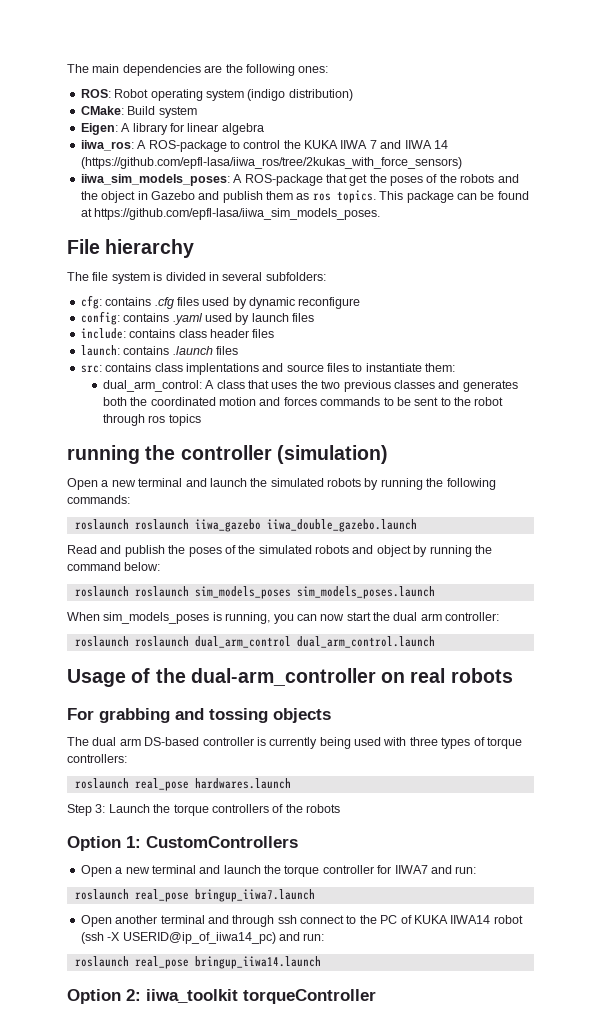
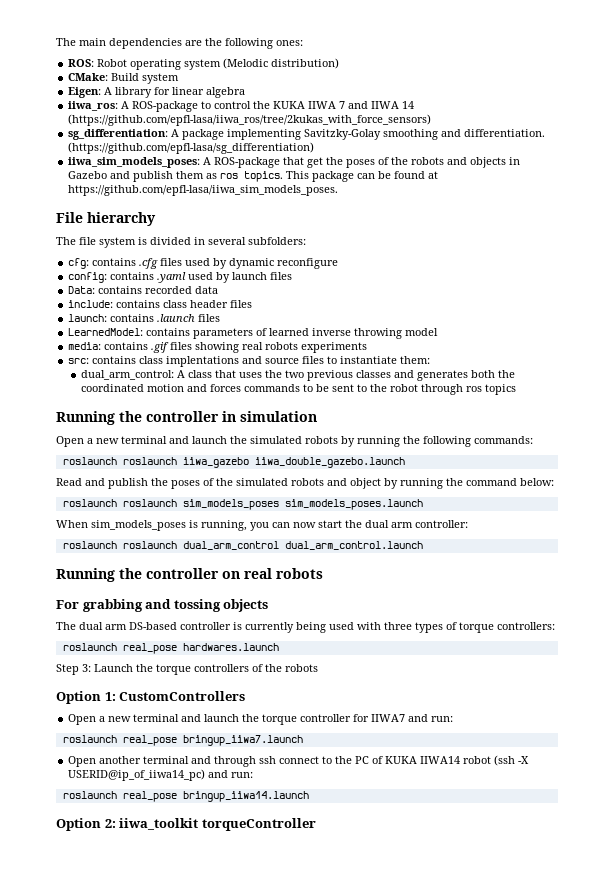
- ROS: Robot operating system (indigo distribution)
+ ROS: Robot operating system (Melodic distribution)
+ sg_differentiation: A package implementing Savitzky-Golay smoothing and differentiation. (https://github.com/epfl-lasa/sg_differentiation)
- iiwa_sim_models_poses: A ROS-package that get the poses of the robots and the object in Gazebo and publish them as ros topics.
+ iiwa_sim_models_poses: A ROS-package that get the poses of the robots and objects in Gazebo and publish them as ros topics.
+ Data: contains recorded data
+ LearnedModel: contains parameters of learned inverse throwing model
+ media: contains .gif files showing real robots experiments
- running the controller (simulation)
+ Running the controller in simulation
- Usage of the dual-arm_controller on real robots
+ Running the controller on real robots

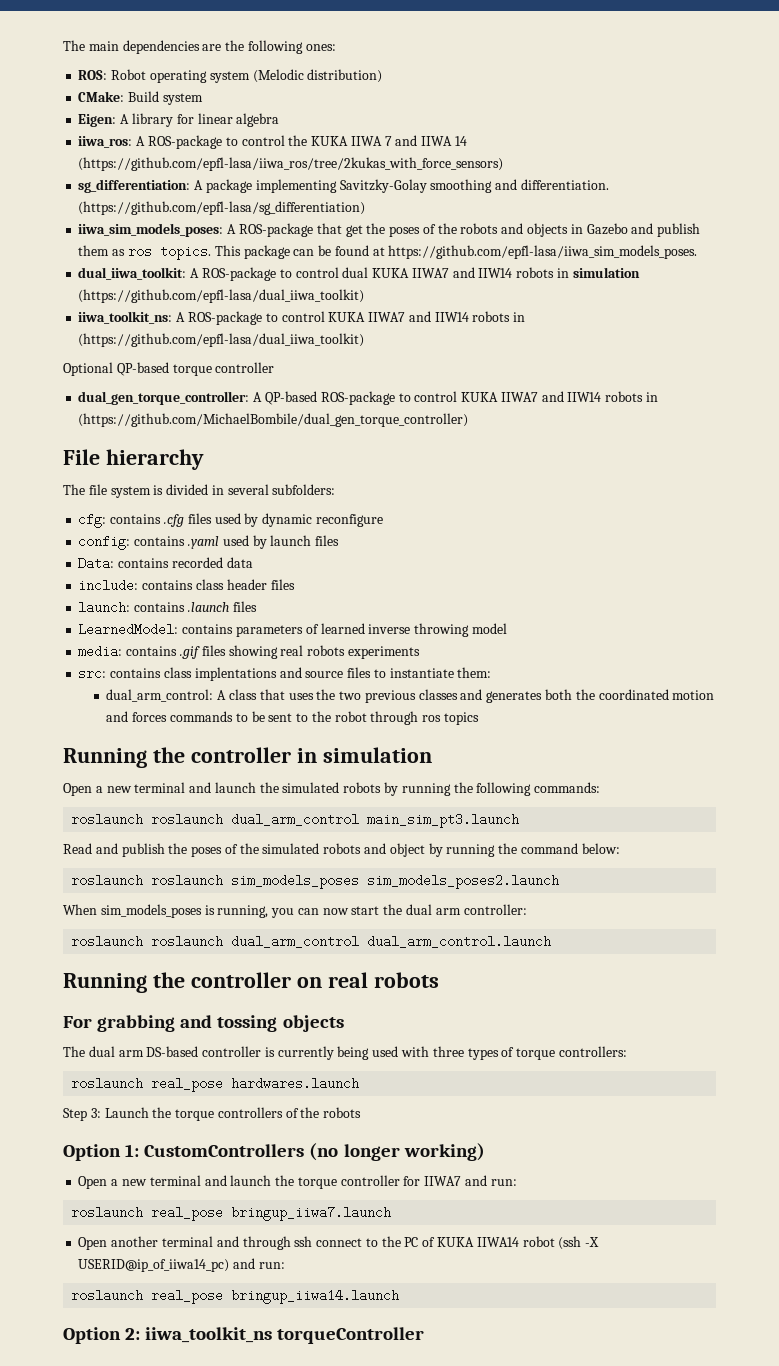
+ dual_iiwa_toolkit: A ROS-package to control dual KUKA IIWA7 and IIW14 robots in simulation (https://github.com/epfl-lasa/dual_iiwa_toolkit)
+ iiwa_toolkit_ns: A ROS-package to control KUKA IIWA7 and IIW14 robots in (https://github.com/epfl-lasa/dual_iiwa_toolkit)
+ Optional QP-based torque controller
+ dual_gen_torque_controller: A QP-based ROS-package to control KUKA IIWA7 and IIW14 robots in (https://github.com/MichaelBombile/dual_gen_torque_controller)
- roslaunch roslaunch iiwa_gazebo iiwa_double_gazebo.launch
+ roslaunch roslaunch dual_arm_control main_sim_pt3.launch
- roslaunch roslaunch sim_models_poses sim_models_poses.launch
+ roslaunch roslaunch sim_models_poses sim_models_poses2.launch
- Option 1: CustomControllers
+ Option 1: CustomControllers (no longer working)
- Option 2: iiwa_toolkit torqueController
+ Option 2: iiwa_toolkit_ns torqueController

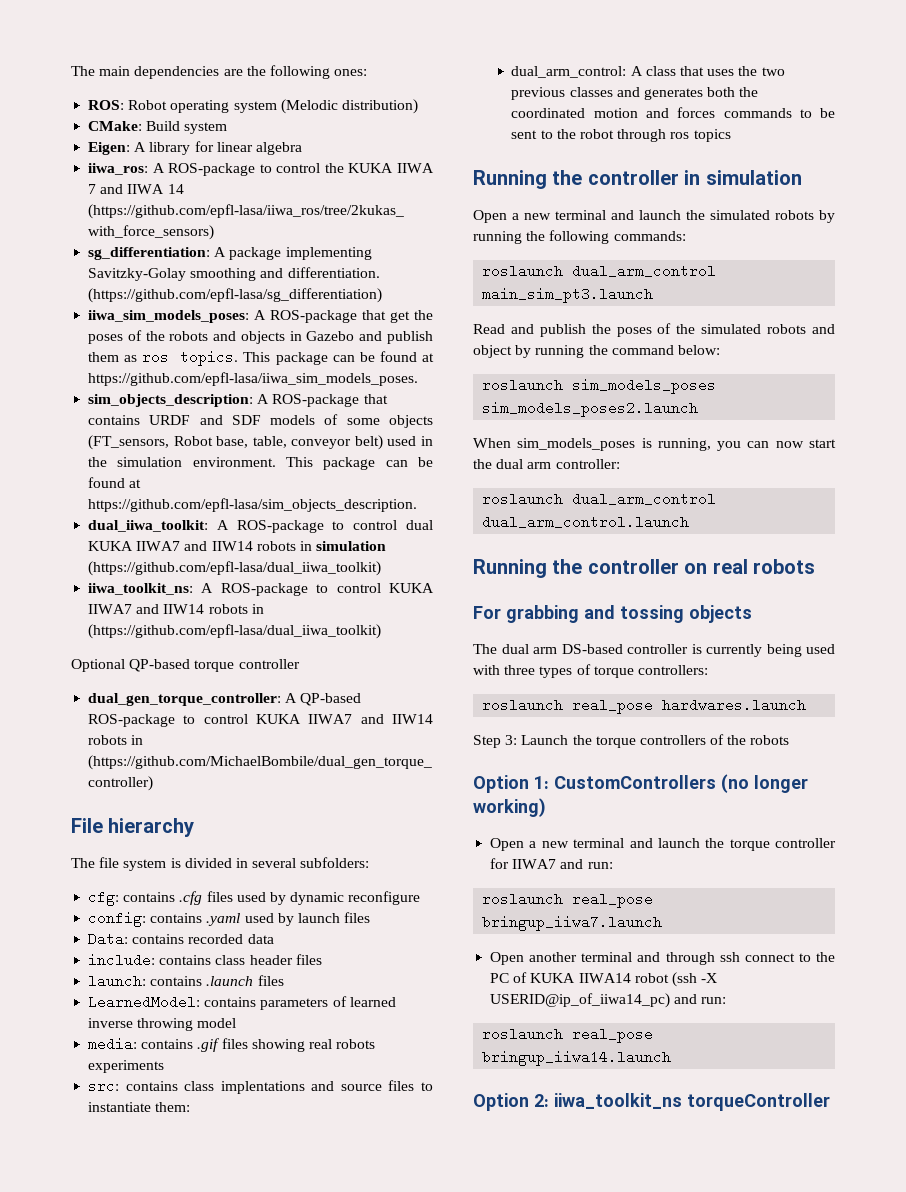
+ sim_objects_description: A ROS-package that contains URDF and SDF models of some objects (FT_sensors, Robot base, table, conveyor belt) used in the simulation environment. This package can be found at https://github.com/epfl-lasa/sim_objects_description.
- roslaunch roslaunch dual_arm_control main_sim_pt3.launch
+ roslaunch dual_arm_control main_sim_pt3.launch
- roslaunch roslaunch sim_models_poses sim_models_poses2.launch
+ roslaunch sim_models_poses sim_models_poses2.launch
- roslaunch roslaunch dual_arm_control dual_arm_control.launch
+ roslaunch dual_arm_control dual_arm_control.launch

